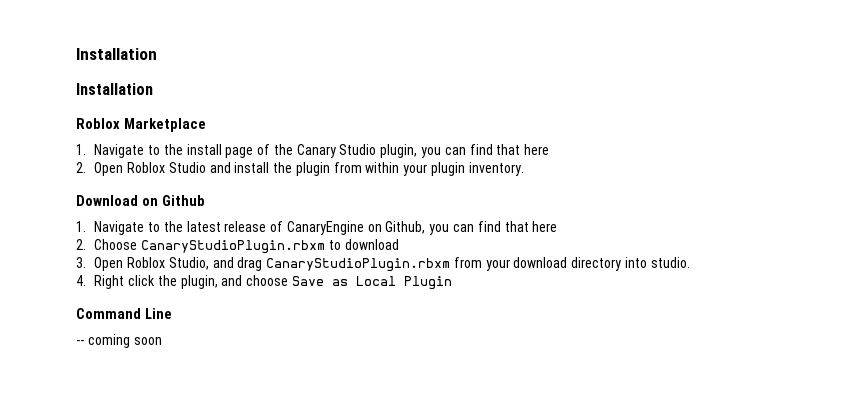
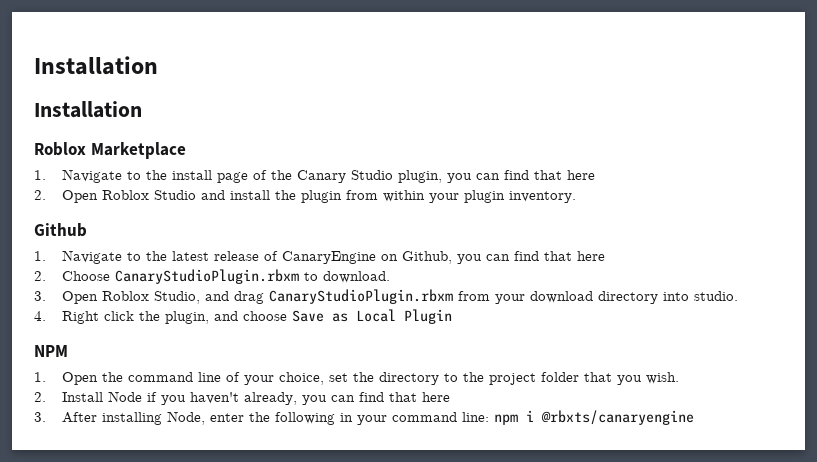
- Download on Github
+ Github
- 2. Choose CanaryStudioPlugin.rbxm to download
+ 2. Choose CanaryStudioPlugin.rbxm to download.
- Command Line
- -- coming soon
+ NPM
+ 1. Open the command line of your choice, set the directory to the project folder that you wish.
+ 2. Install Node if you haven't already, you can find that here
+ 3. After installing Node, enter the following in your command line: npm i @rbxts/canaryengine

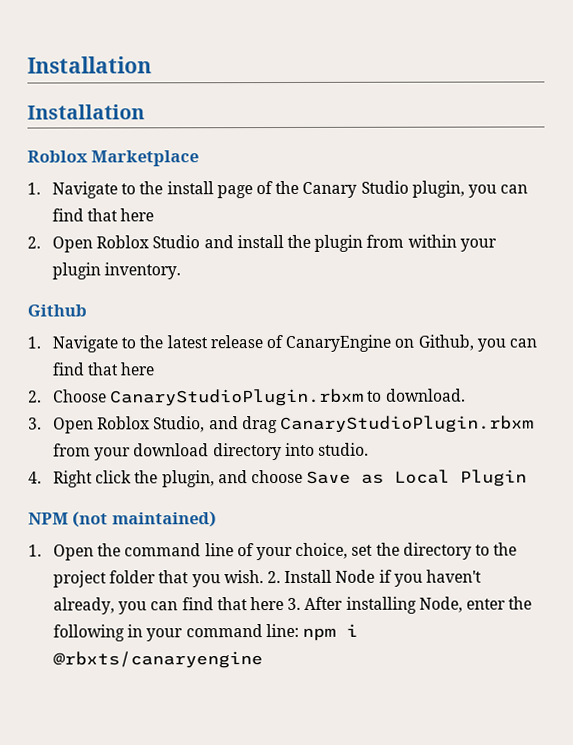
- NPM
+ NPM (not maintained)
- 1. Open the command line of your choice, set the directory to the project folder that you wish.
- 2. Install Node if you haven't already, you can find that here
- 3. After installing Node, enter the following in your command line: npm i @rbxts/canaryengine
+ 1. Open the command line of your choice, set the directory to the project folder that you wish. 2. Install Node if you haven't already, you can find that here 3. After installing Node, enter the following in your command line: npm i @rbxts/canaryengine

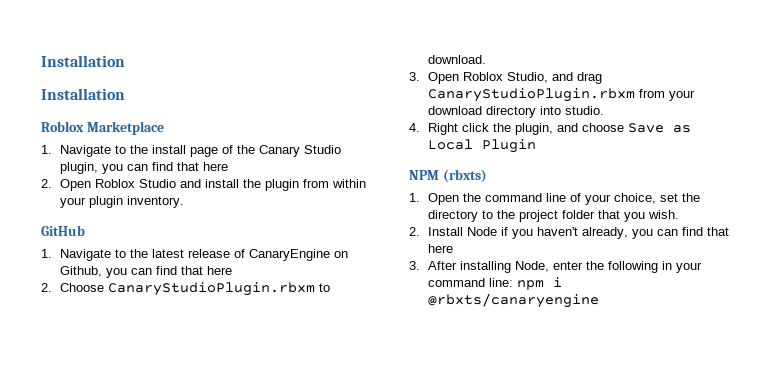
- Github
+ GitHub
- NPM (not maintained)
+ NPM (rbxts)
- 1. Open the command line of your choice, set the directory to the project folder that you wish. 2. Install Node if you haven't already, you can find that here 3. After installing Node, enter the following in your command line: npm i @rbxts/canaryengine
+ 1. Open the command line of your choice, set the directory to the project folder that you wish.
+ 2. Install Node if you haven't already, you can find that here
+ 3. After installing Node, enter the following in your command line: npm i @rbxts/canaryengine

